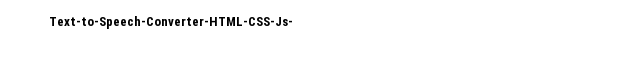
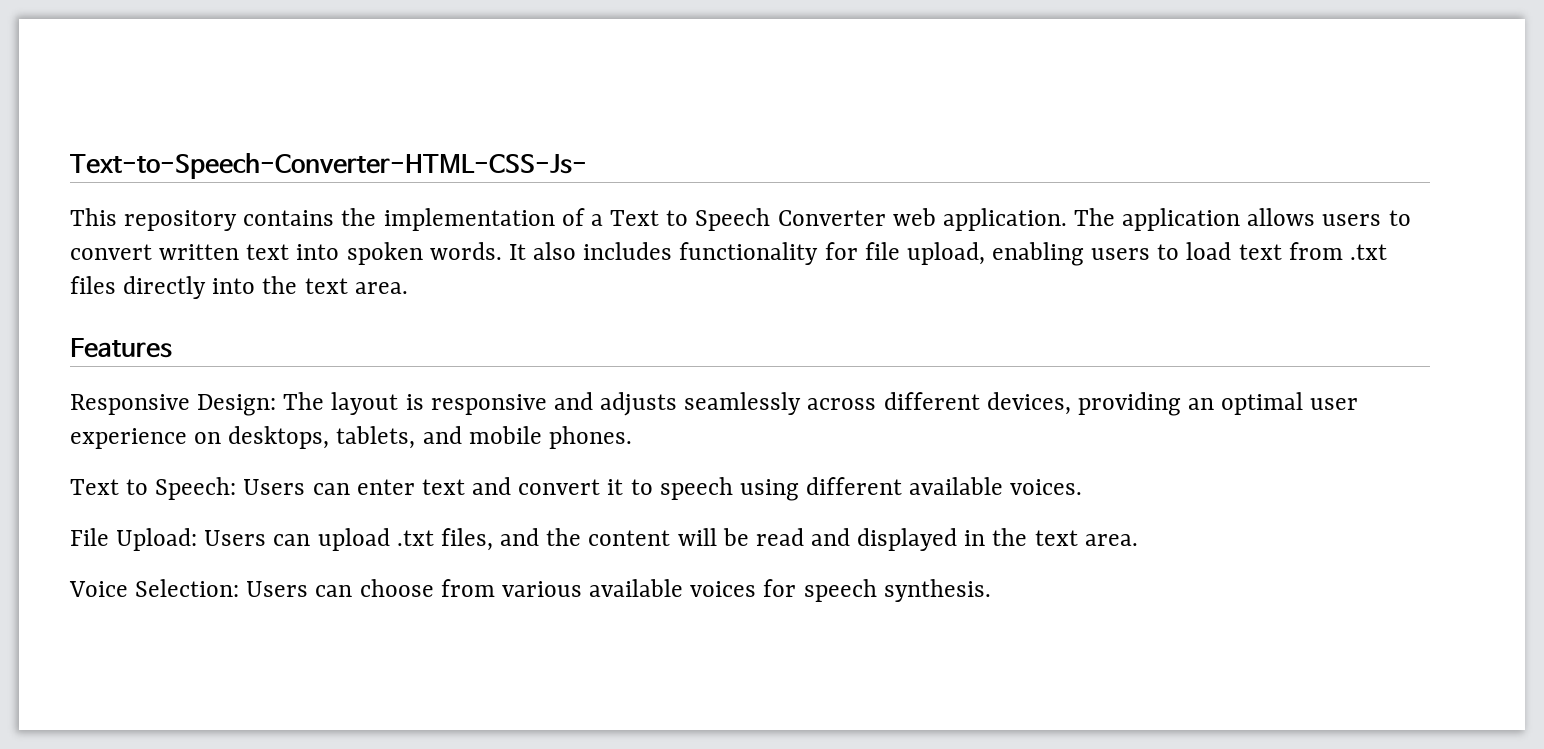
+ This repository contains the implementation of a Text to Speech Converter web application. The application allows users to convert written text into spoken words. It also includes functionality for file upload, enabling users to load text from .txt files directly into the text area.
+ Features
+ Responsive Design: The layout is responsive and adjusts seamlessly across different devices, providing an optimal user experience on desktops, tablets, and mobile phones.
+ Text to Speech: Users can enter text and convert it to speech using different available voices.
+ File Upload: Users can upload .txt files, and the content will be read and displayed in the text area.
+ Voice Selection: Users can choose from various available voices for speech synthesis.

